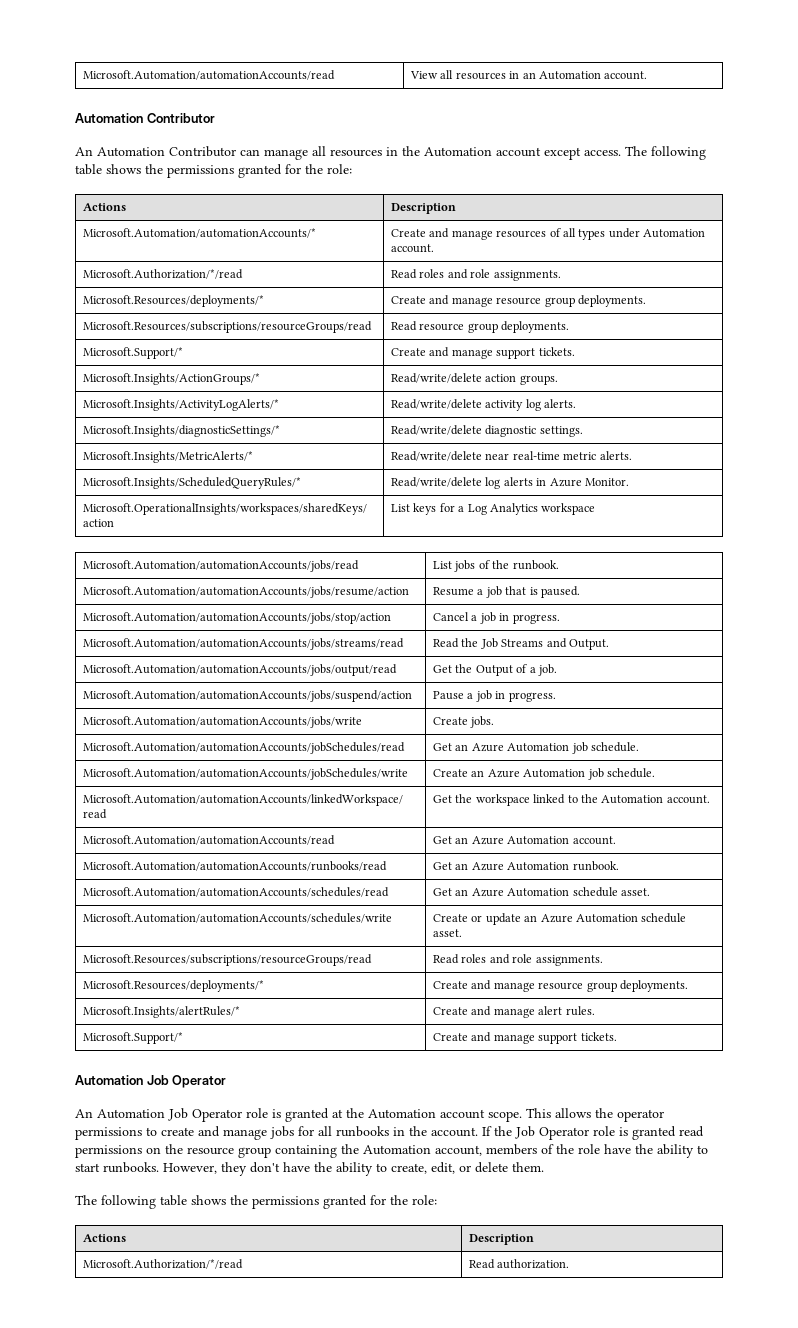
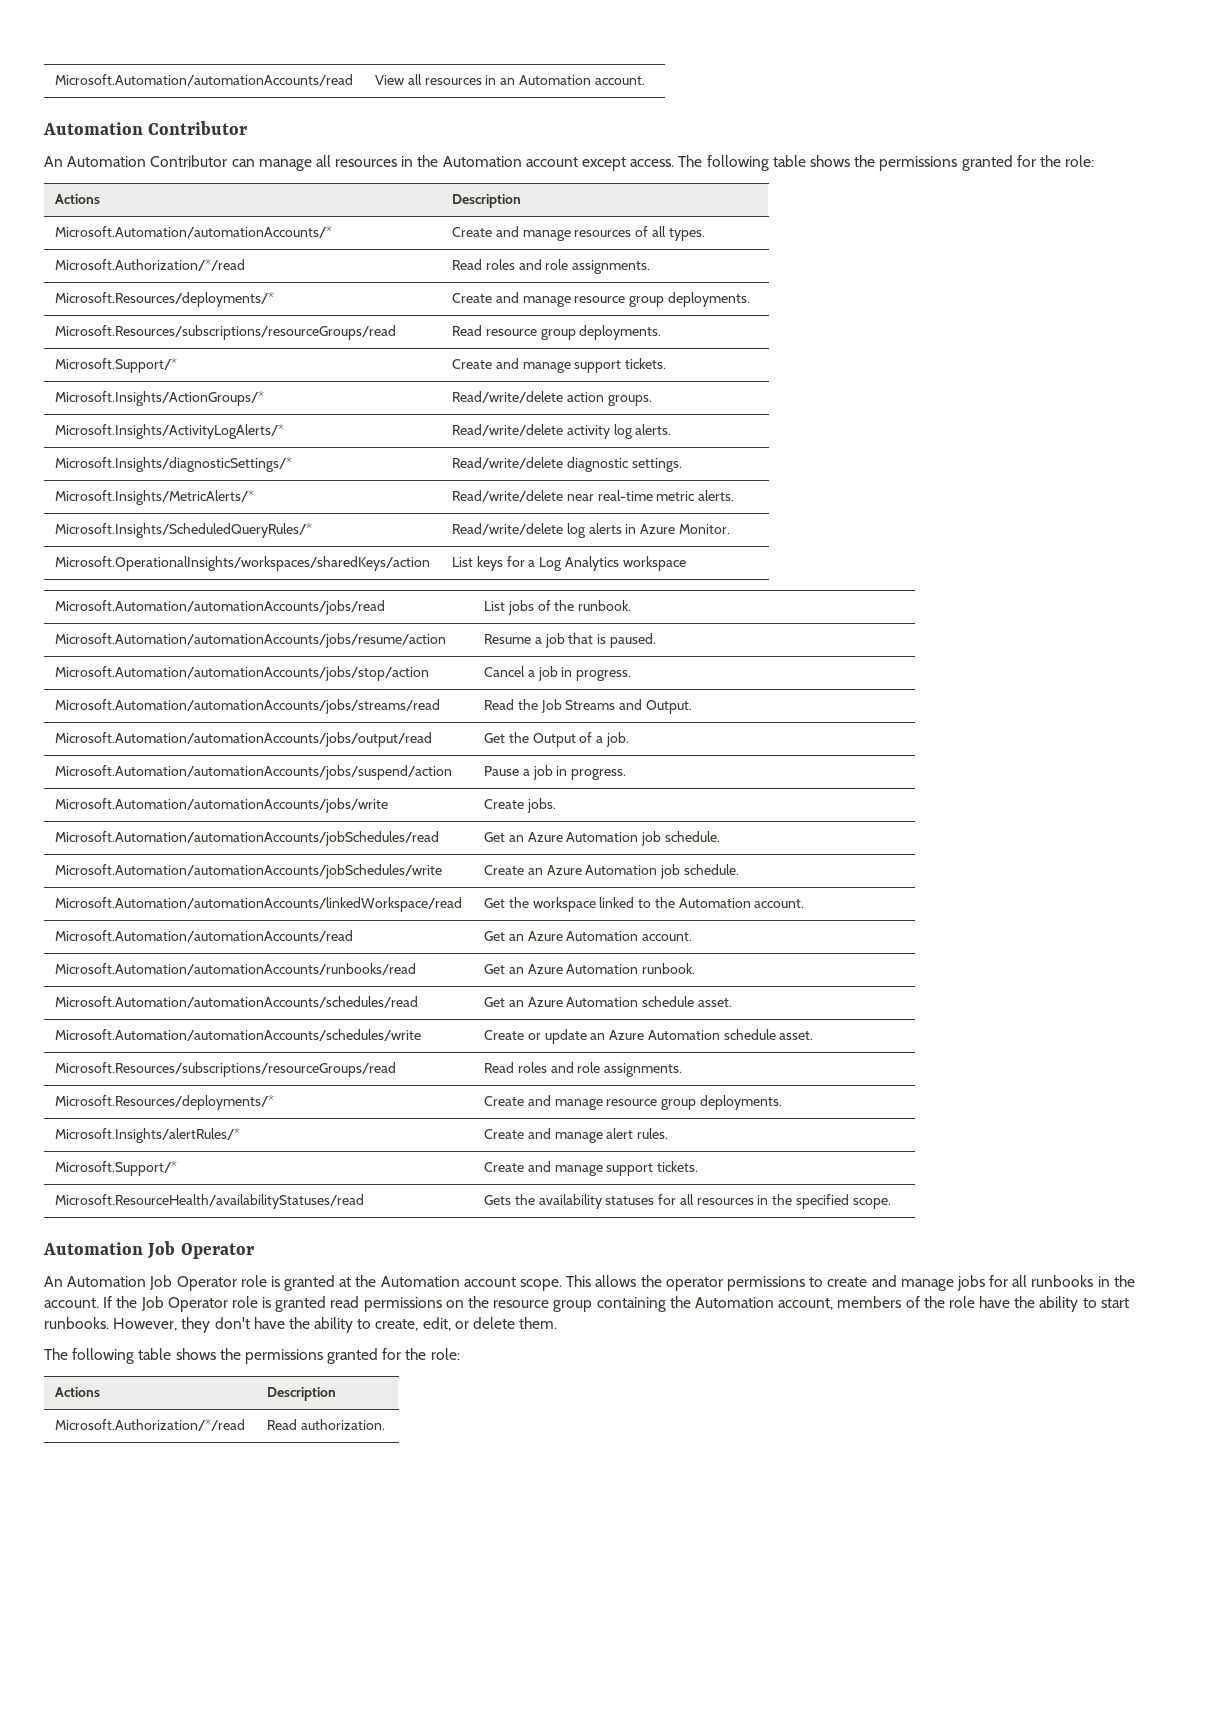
- Microsoft.Automation/automationAccounts/* | Create and manage resources of all types under Automation account.
+ Microsoft.Automation/automationAccounts/* | Create and manage resources of all types.
+ Microsoft.ResourceHealth/availabilityStatuses/read | Gets the availability statuses for all resources in the specified scope.

